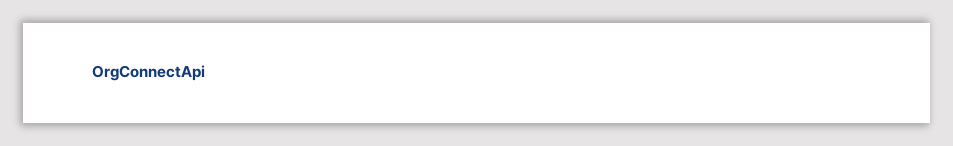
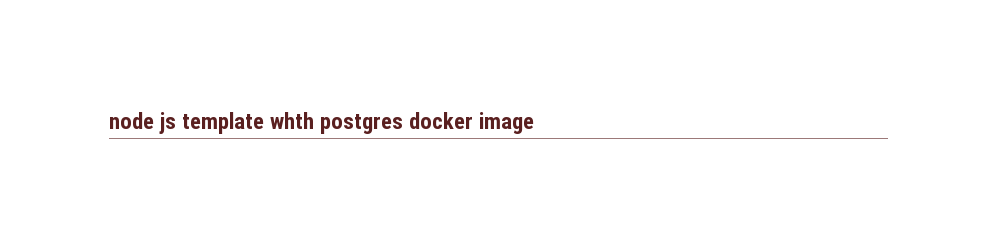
- OrgConnectApi
+ node js template whth postgres docker image

